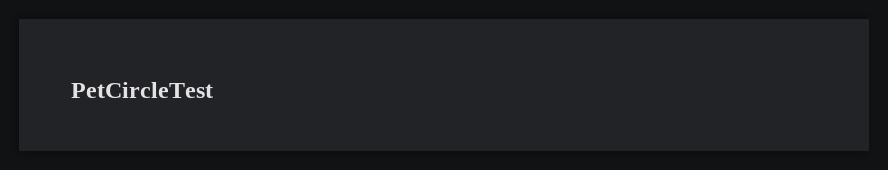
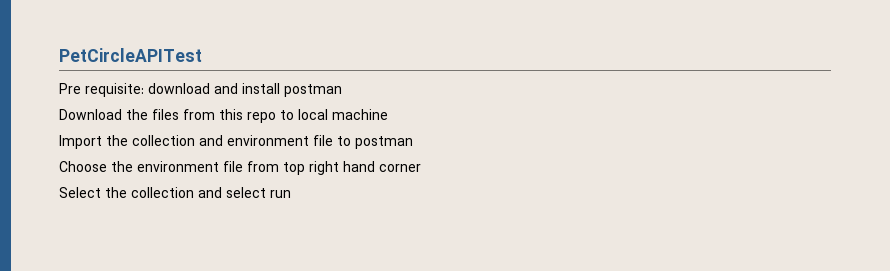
- PetCircleTest
+ PetCircleAPITest
+ Pre requisite: download and install postman
+ Download the files from this repo to local machine
+ Import the collection and environment file to postman
+ Choose the environment file from top right hand corner
+ Select the collection and select run

